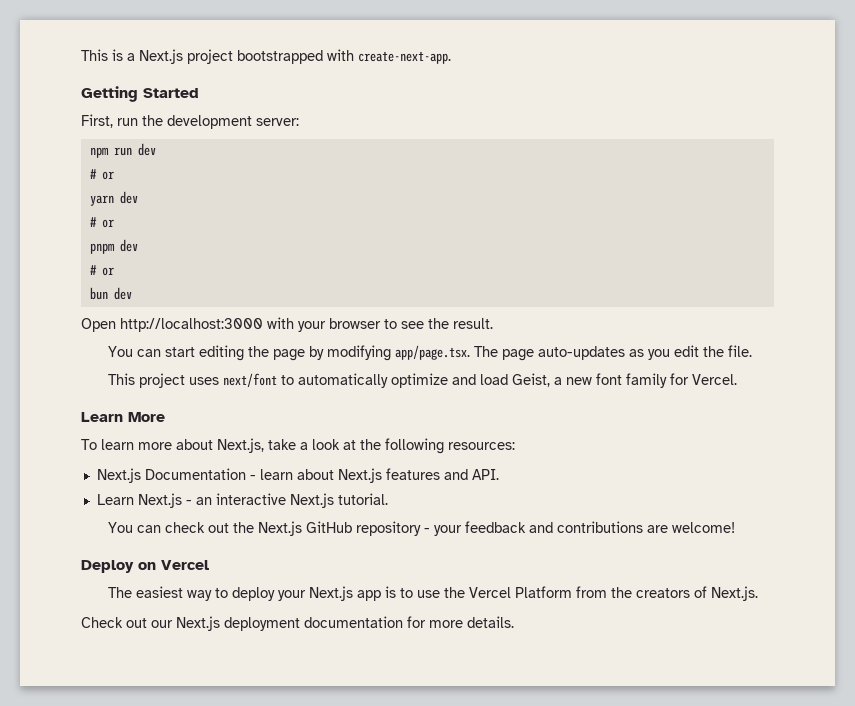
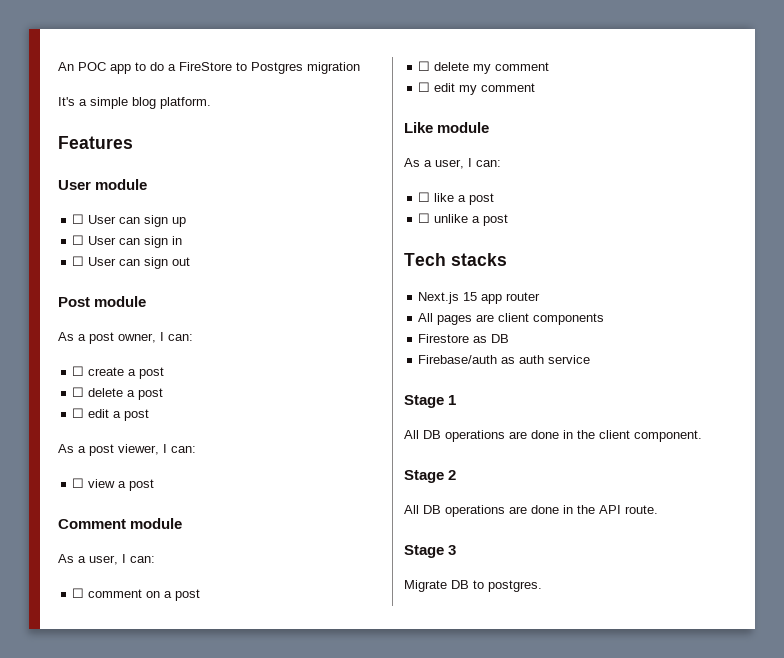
- This is a Next.js project bootstrapped with create-next-app.
- Getting Started
- First, run the development server:
- npm run dev
- # or
- yarn dev
- # or
- pnpm dev
- # or
- bun dev
- Open http://localhost:3000 with your browser to see the result.
- You can start editing the page by modifying app/page.tsx. The page auto-updates as you edit the file.
- This project uses next/font to automatically optimize and load Geist, a new font family for Vercel.
- Learn More
- To learn more about Next.js, take a look at the following resources:
- Next.js Documentation - learn about Next.js features and API.
- Learn Next.js - an interactive Next.js tutorial.
- You can check out the Next.js GitHub repository - your feedback and contributions are welcome!
- Deploy on Vercel
- The easiest way to deploy your Next.js app is to use the Vercel Platform from the creators of Next.js.
- Check out our Next.js deployment documentation for more details.
+ An POC app to do a FireStore to Postgres migration
+ It's a simple blog platform.
+ Features
+ User module
+ ☐ User can sign up
+ ☐ User can sign in
+ ☐ User can sign out
+ Post module
+ As a post owner, I can:
+ ☐ create a post
+ ☐ delete a post
+ ☐ edit a post
+ As a post viewer, I can:
+ ☐ view a post
+ Comment module
+ As a user, I can:
+ ☐ comment on a post
+ ☐ delete my comment
+ ☐ edit my comment
+ Like module
+ As a user, I can:
+ ☐ like a post
+ ☐ unlike a post
+ Tech stacks
+ Next.js 15 app router
+ All pages are client components
+ Firestore as DB
+ Firebase/auth as auth service
+ Stage 1
+ All DB operations are done in the client component.
+ Stage 2
+ All DB operations are done in the API route.
+ Stage 3
+ Migrate DB to postgres.

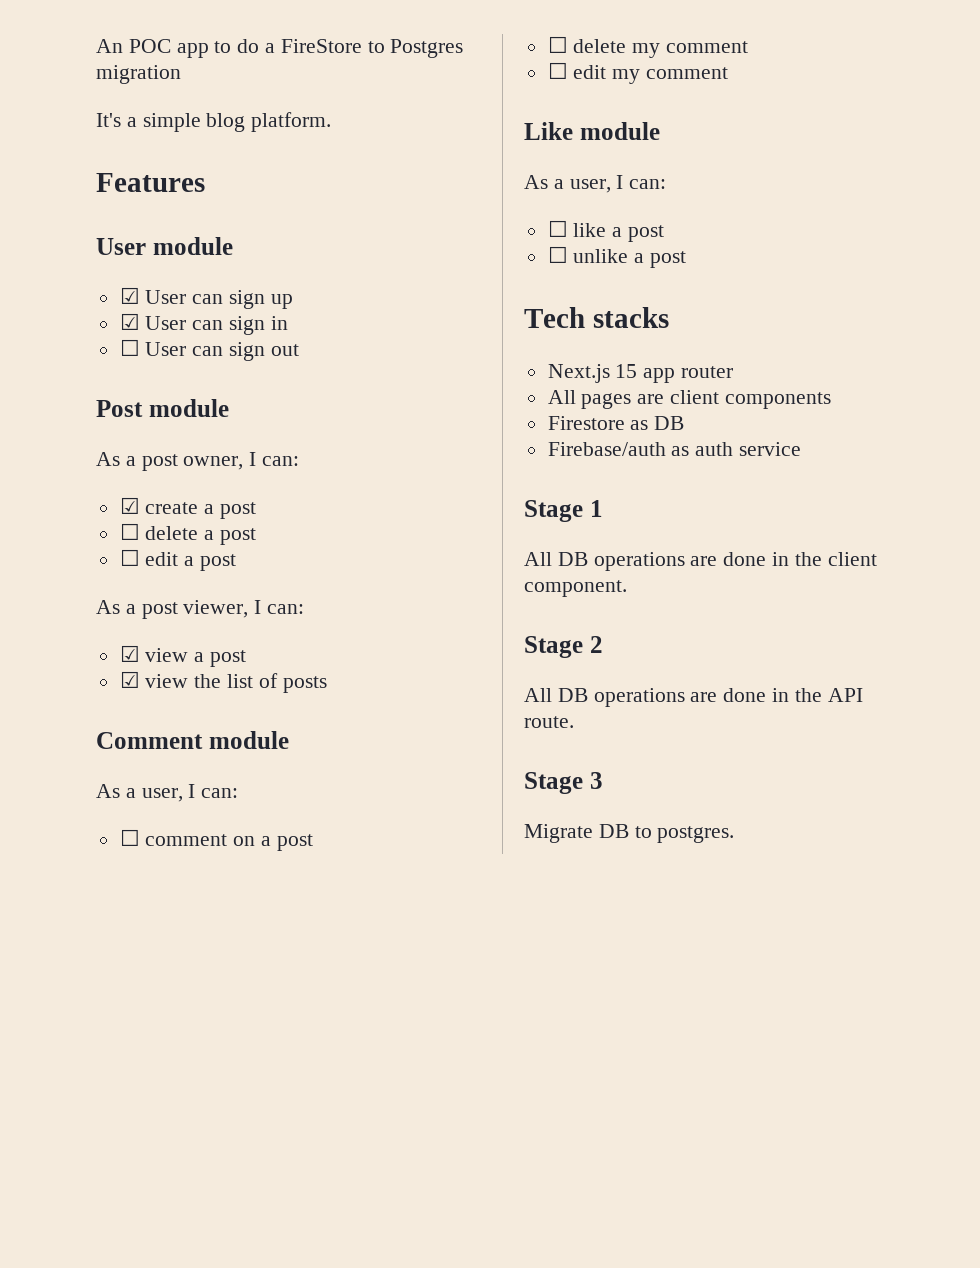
- ☐ User can sign up
+ ☑ User can sign up
- ☐ User can sign in
+ ☑ User can sign in
- ☐ create a post
+ ☑ create a post
- ☐ view a post
+ ☑ view a post
+ ☑ view the list of posts

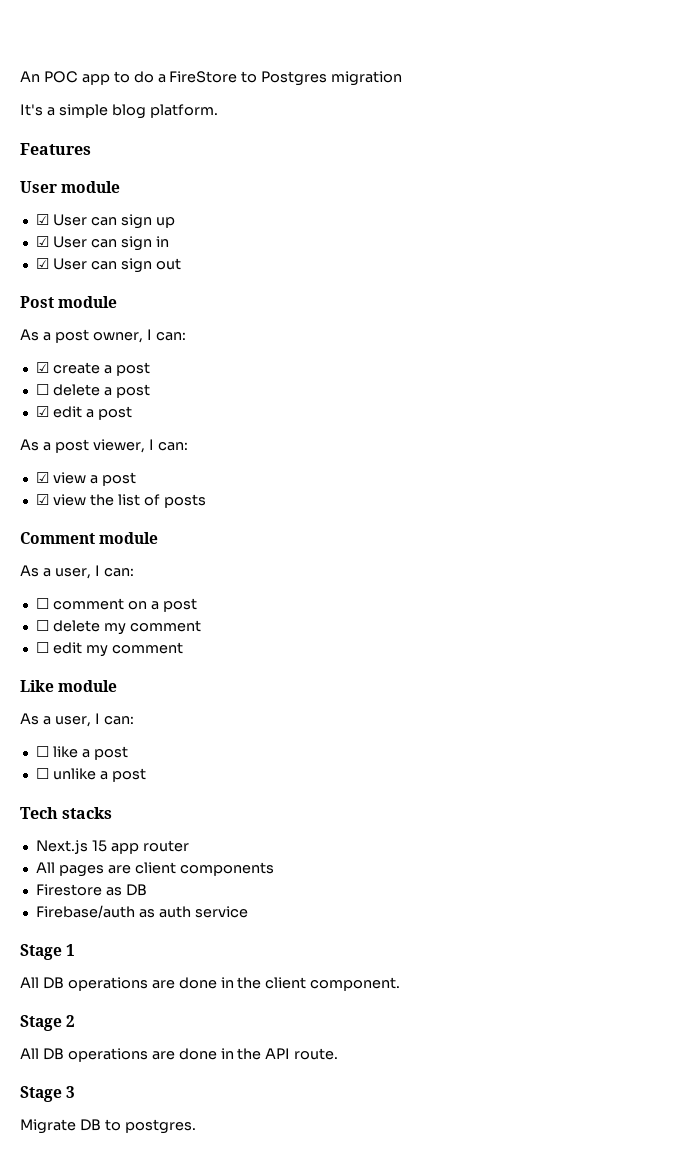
- ☐ User can sign out
+ ☑ User can sign out
- ☐ edit a post
+ ☑ edit a post

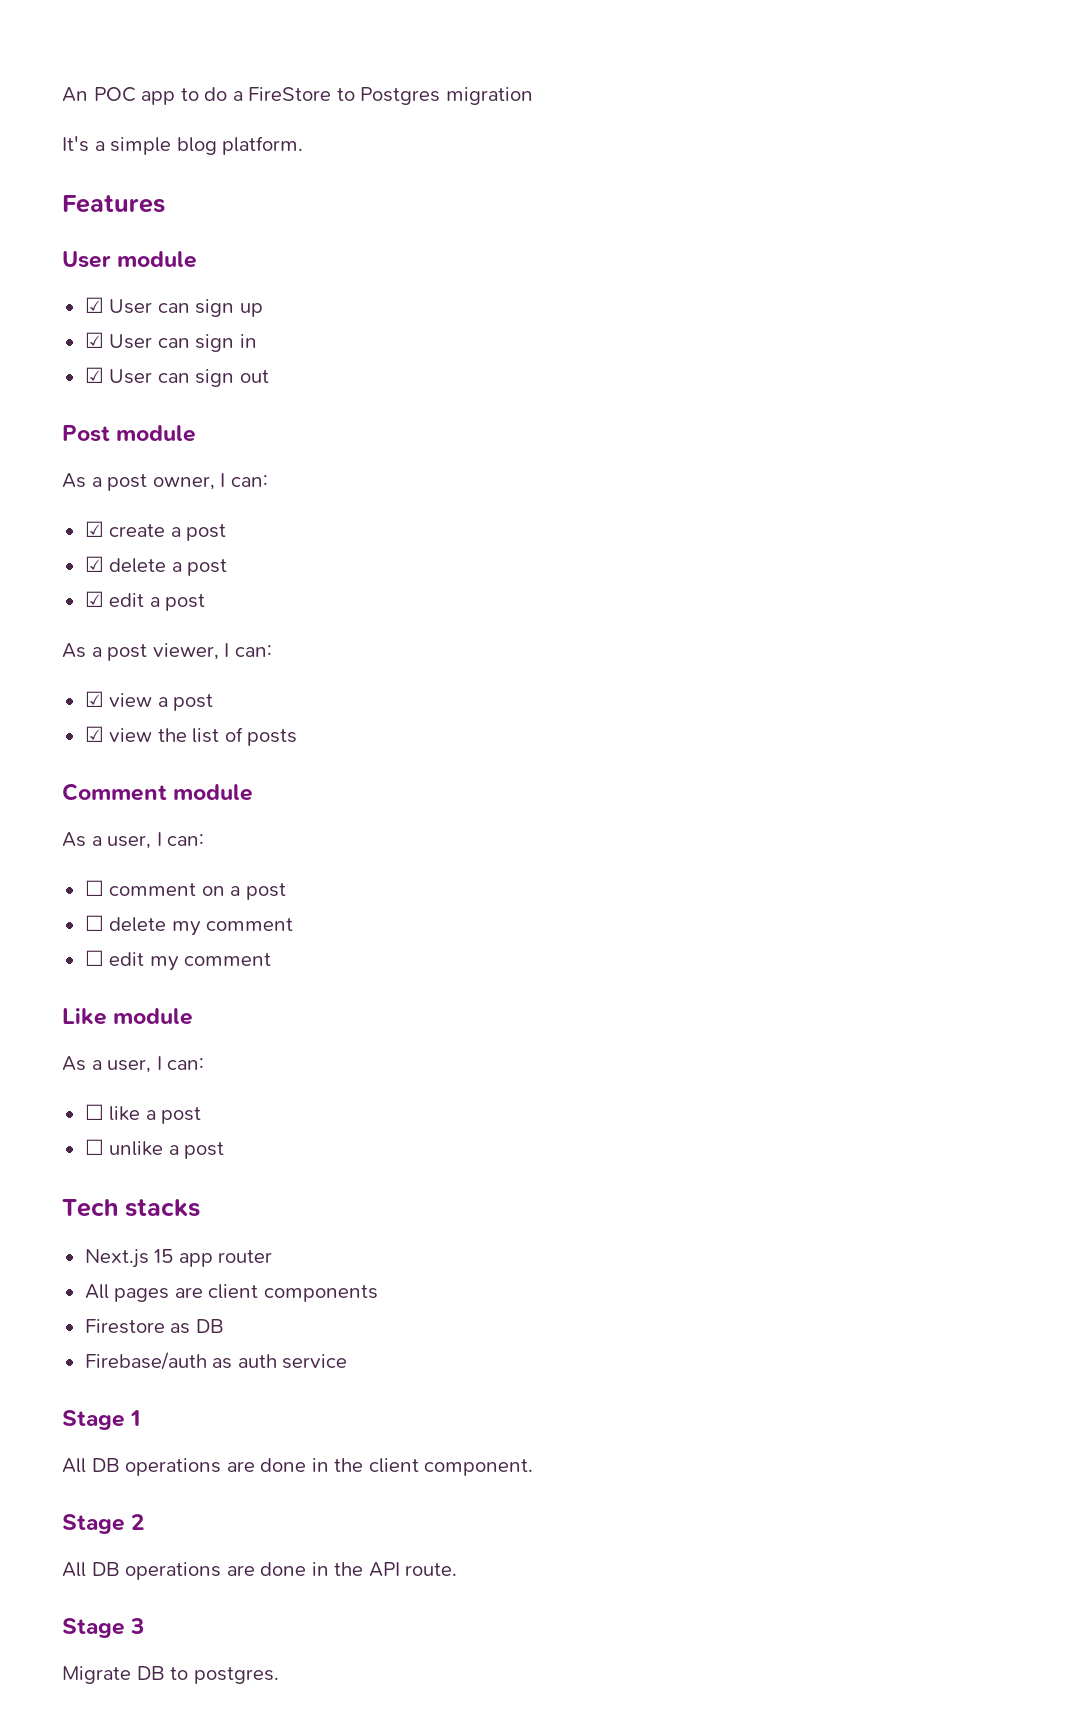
- ☐ delete a post
+ ☑ delete a post

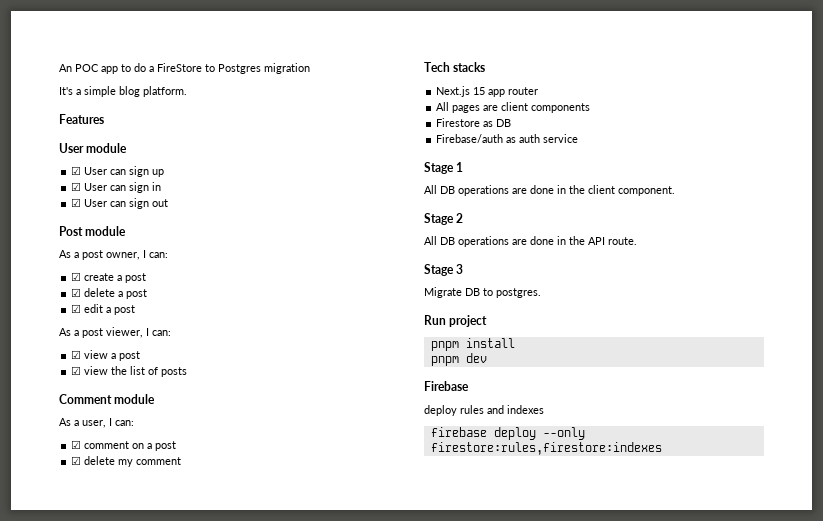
- ☐ comment on a post
+ ☑ comment on a post
- ☐ delete my comment
+ ☑ delete my comment
- ☐ edit my comment
- Like module
- As a user, I can:
- ☐ like a post
- ☐ unlike a post
+ Run project
+ pnpm install
+ pnpm dev
+ Firebase
+ deploy rules and indexes
+ firebase deploy --only firestore:rules,firestore:indexes

